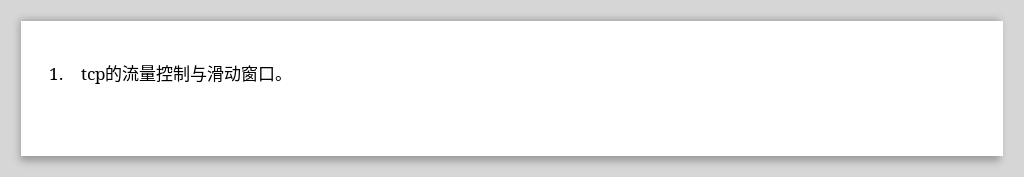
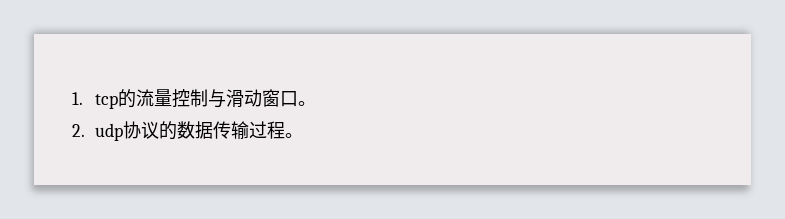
+ 2. udp协议的数据传输过程。

